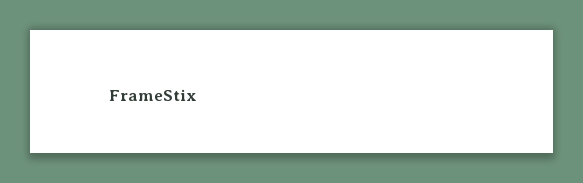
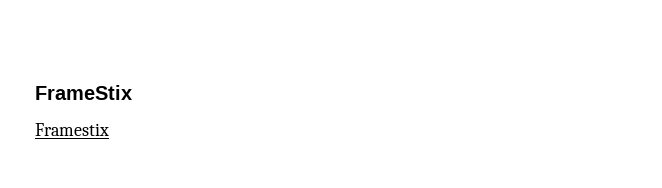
+ Framestix

